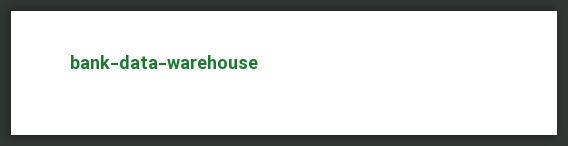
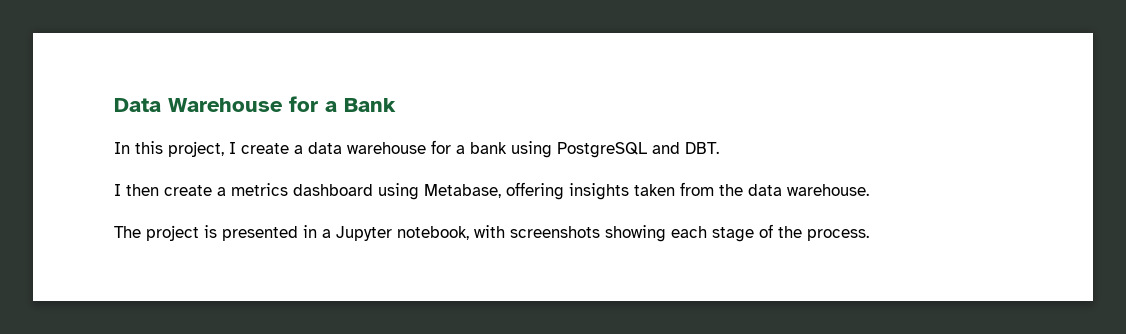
- bank-data-warehouse
+ Data Warehouse for a Bank
+ In this project, I create a data warehouse for a bank using PostgreSQL and DBT.
+ I then create a metrics dashboard using Metabase, offering insights taken from the data warehouse.
+ The project is presented in a Jupyter notebook, with screenshots showing each stage of the process.

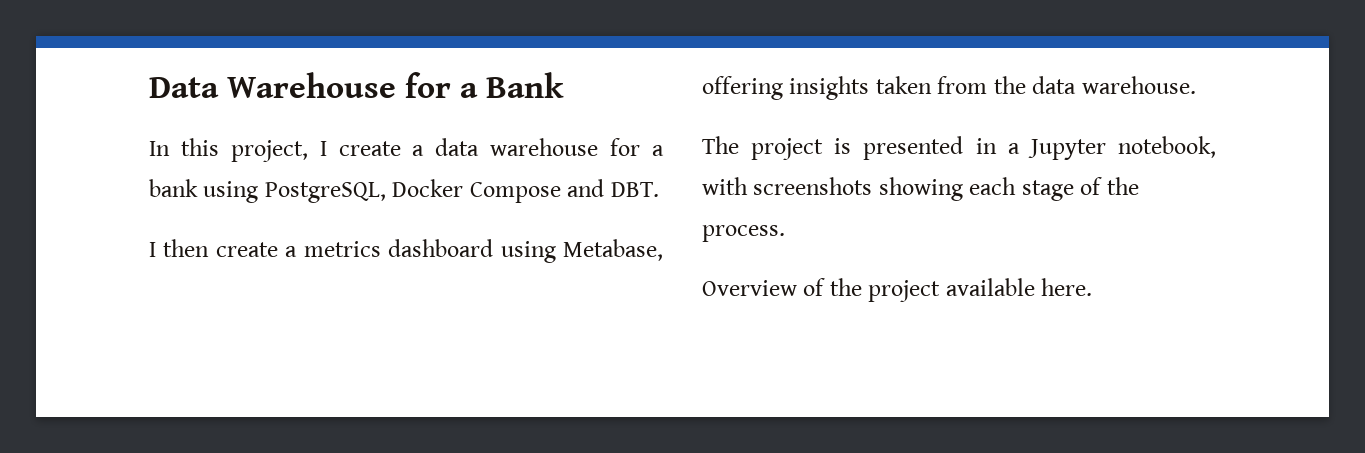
- In this project, I create a data warehouse for a bank using PostgreSQL and DBT.
+ In this project, I create a data warehouse for a bank using PostgreSQL, Docker Compose and DBT.
+ Overview of the project available here.

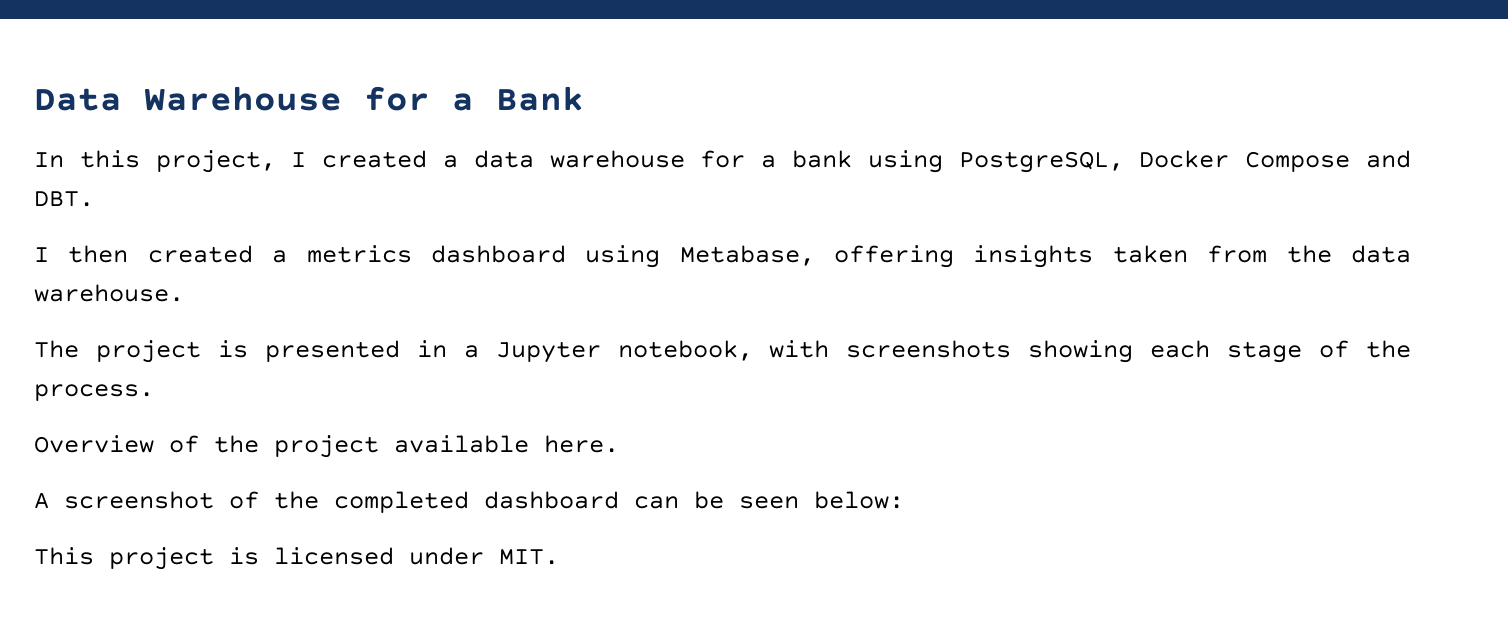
- In this project, I create a data warehouse for a bank using PostgreSQL, Docker Compose and DBT.
+ In this project, I created a data warehouse for a bank using PostgreSQL, Docker Compose and DBT.
- I then create a metrics dashboard using Metabase, offering insights taken from the data warehouse.
+ I then created a metrics dashboard using Metabase, offering insights taken from the data warehouse.
+ A screenshot of the completed dashboard can be seen below:
+ This project is licensed under MIT.

